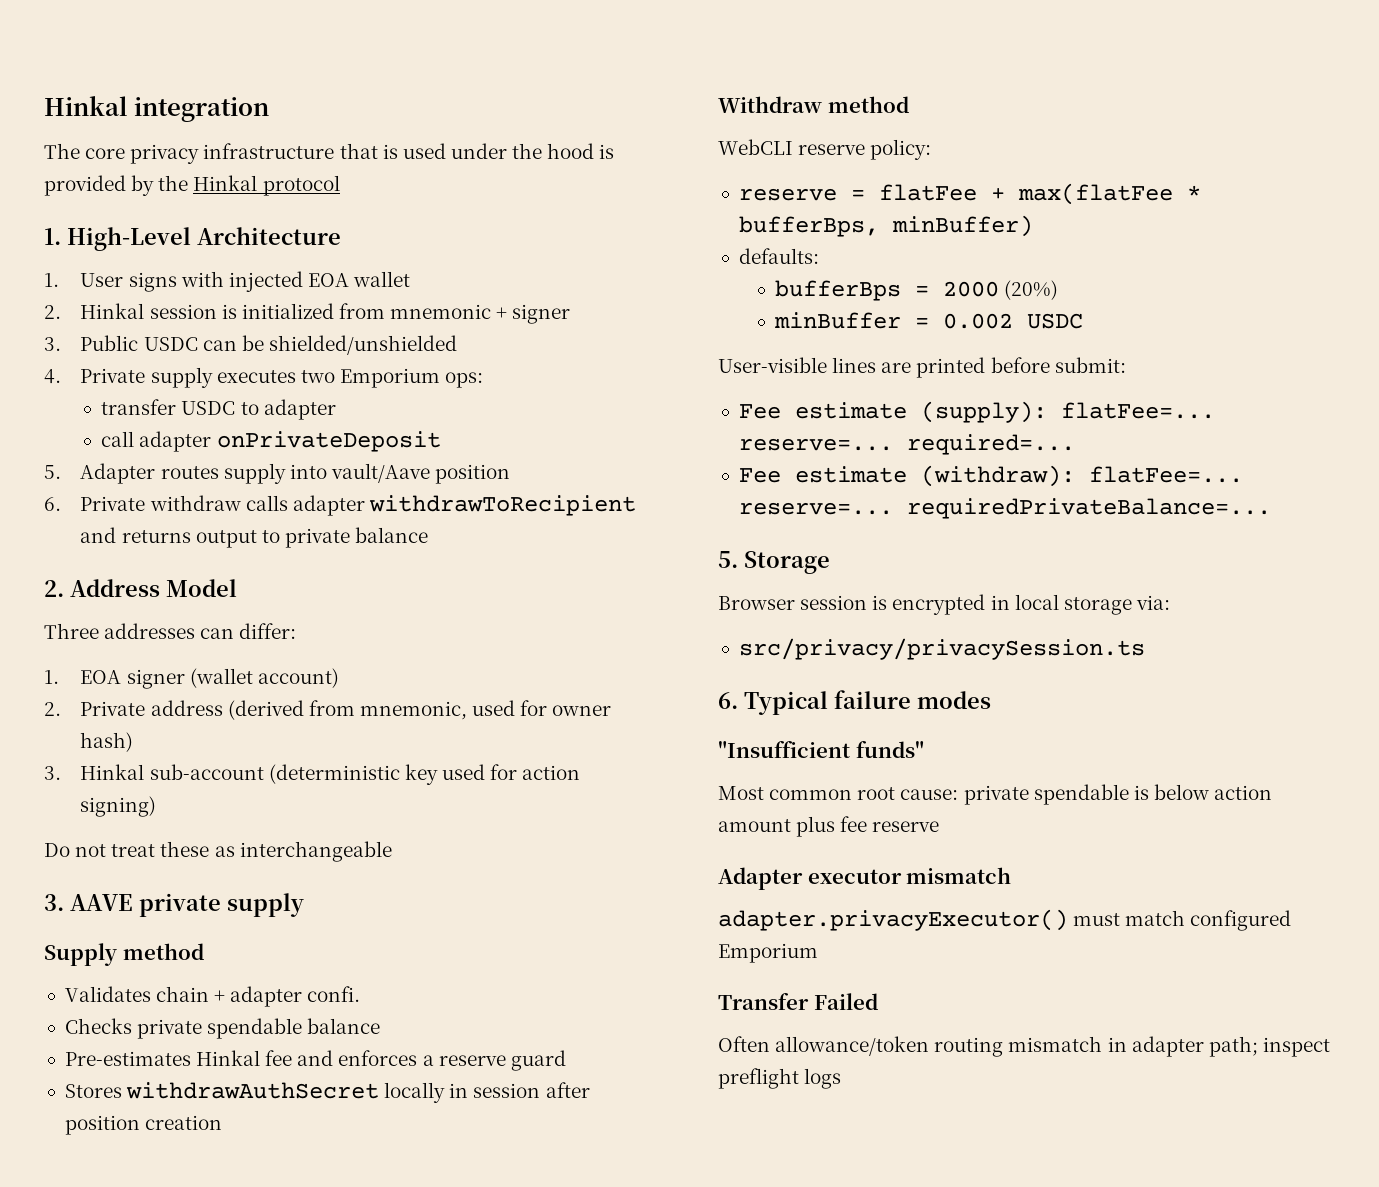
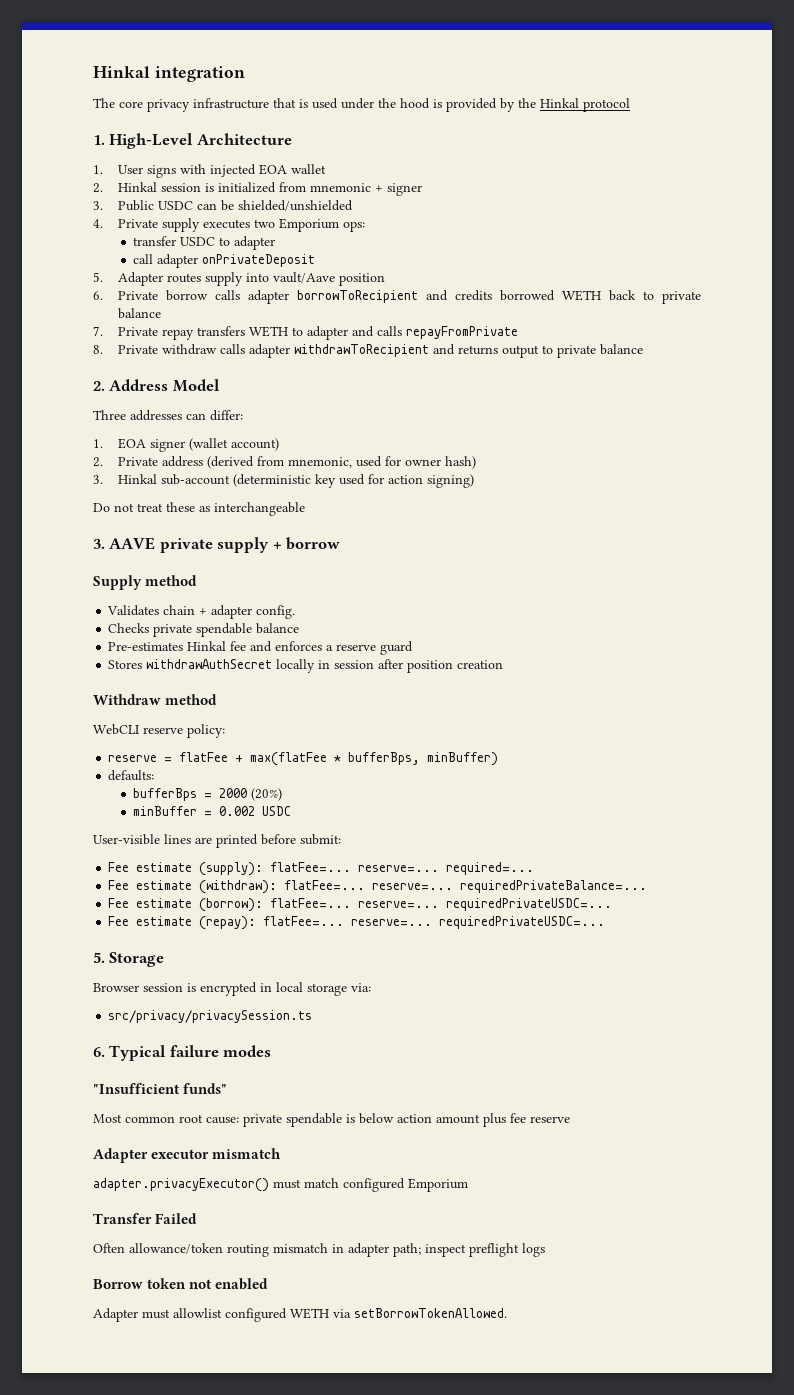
- 6. Private withdraw calls adapter withdrawToRecipient and returns output to private balance
+ 6. Private borrow calls adapter borrowToRecipient and credits borrowed WETH back to private balance
+ 7. Private repay transfers WETH to adapter and calls repayFromPrivate
+ 8. Private withdraw calls adapter withdrawToRecipient and returns output to private balance
- 3. AAVE private supply
+ 3. AAVE private supply + borrow
- Validates chain + adapter confi.
+ Validates chain + adapter config.
+ Fee estimate (borrow): flatFee=... reserve=... requiredPrivateUSDC=...
+ Fee estimate (repay): flatFee=... reserve=... requiredPrivateUSDC=...
+ Borrow token not enabled
+ Adapter must allowlist configured WETH via setBorrowTokenAllowed.

